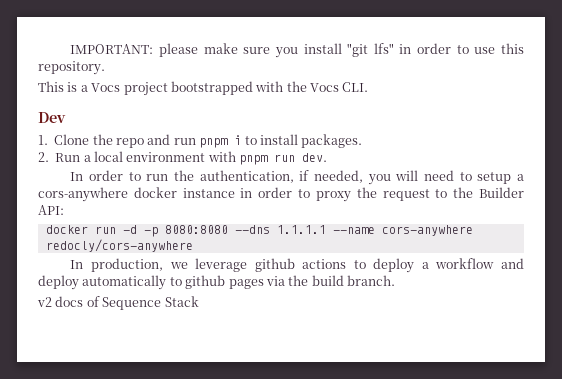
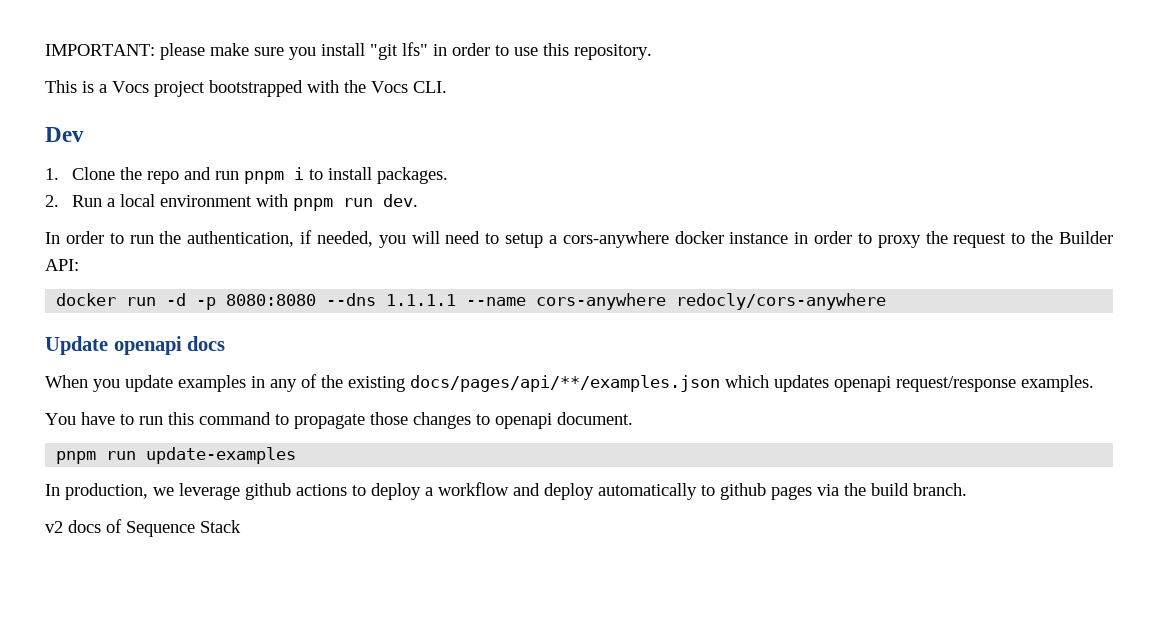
+ Update openapi docs
+ When you update examples in any of the existing docs/pages/api/**/examples.json which updates openapi request/response examples.
+ You have to run this command to propagate those changes to openapi document.
+ pnpm run update-examples

